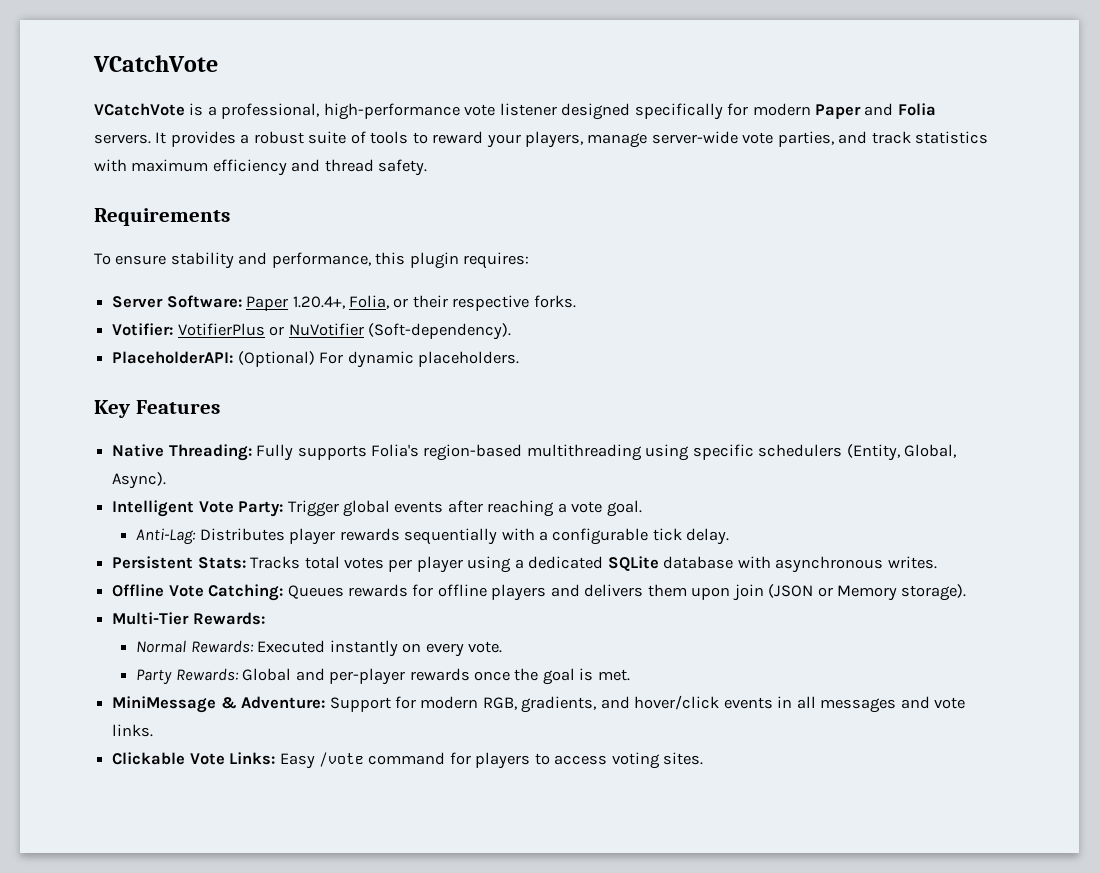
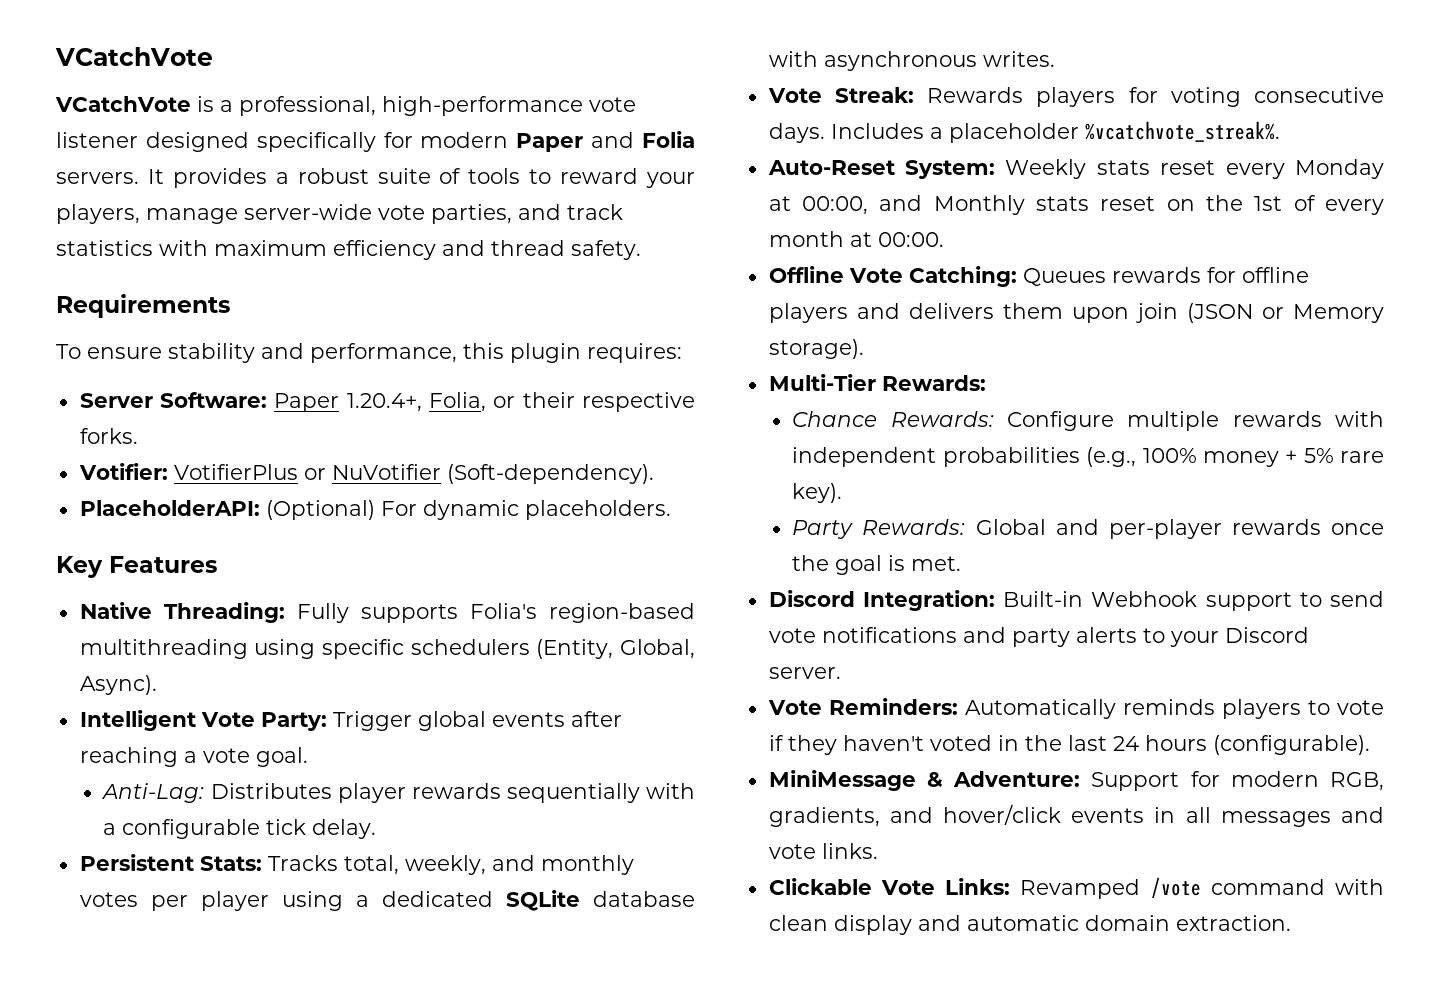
- Persistent Stats: Tracks total votes per player using a dedicated SQLite database with asynchronous writes.
+ Persistent Stats: Tracks total, weekly, and monthly votes per player using a dedicated SQLite database with asynchronous writes.
+ Vote Streak: Rewards players for voting consecutive days. Includes a placeholder %vcatchvote_streak%.
+ Auto-Reset System: Weekly stats reset every Monday at 00:00, and Monthly stats reset on the 1st of every month at 00:00.
- Normal Rewards: Executed instantly on every vote.
+ Chance Rewards: Configure multiple rewards with independent probabilities (e.g., 100% money + 5% rare key).
+ Discord Integration: Built-in Webhook support to send vote notifications and party alerts to your Discord server.
+ Vote Reminders: Automatically reminds players to vote if they haven't voted in the last 24 hours (configurable).
- Clickable Vote Links: Easy /vote command for players to access voting sites.
+ Clickable Vote Links: Revamped /vote command with clean display and automatic domain extraction.

